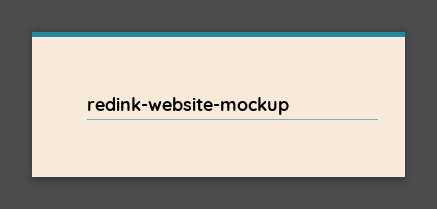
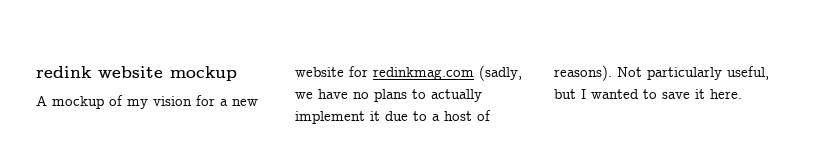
- redink-website-mockup
+ redink website mockup
+ A mockup of my vision for a new website for redinkmag.com (sadly, we have no plans to actually implement it due to a host of reasons). Not particularly useful, but I wanted to save it here.

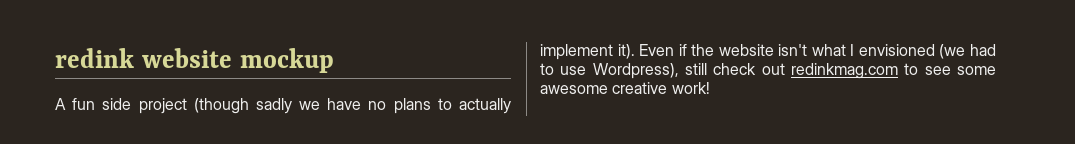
- A mockup of my vision for a new website for redinkmag.com (sadly, we have no plans to actually implement it due to a host of reasons). Not particularly useful, but I wanted to save it here.
+ A fun side project (though sadly we have no plans to actually implement it). Even if the website isn't what I envisioned (we had to use Wordpress), still check out redinkmag.com to see some awesome creative work!

